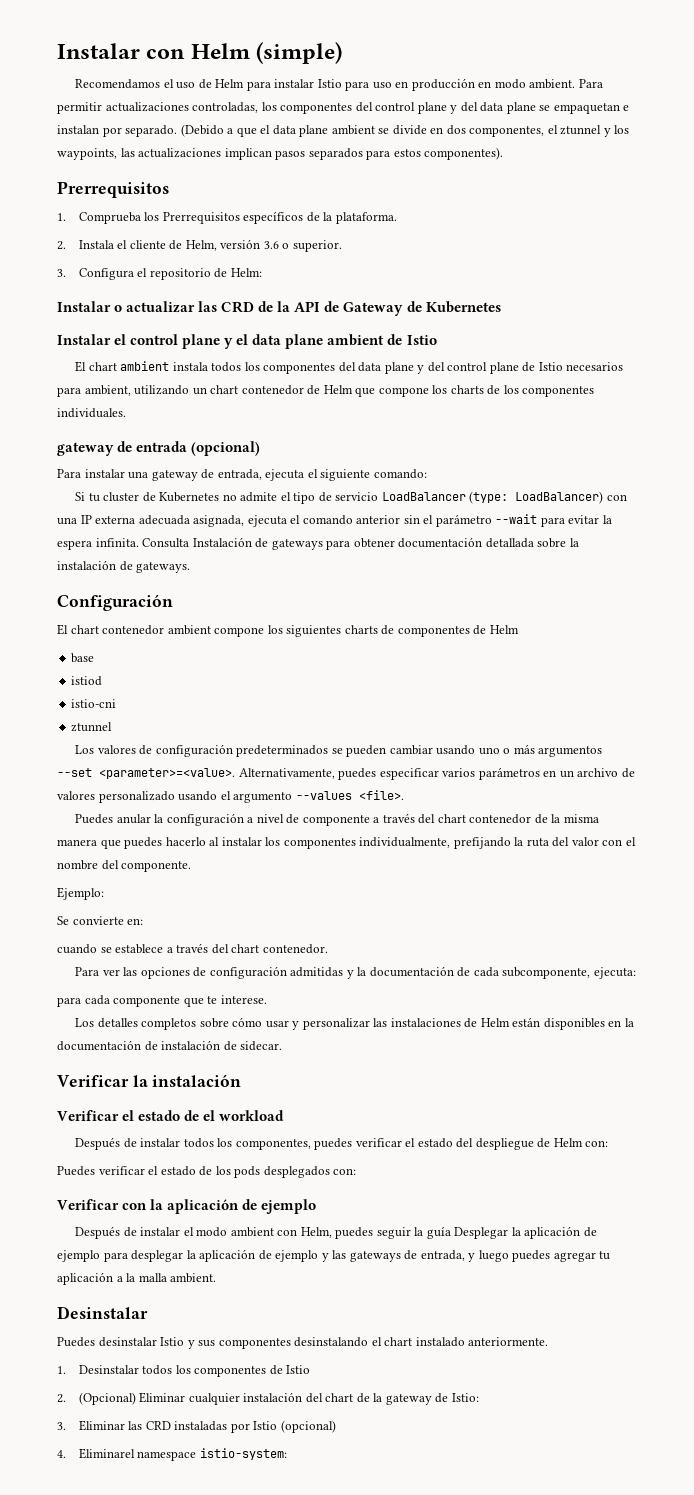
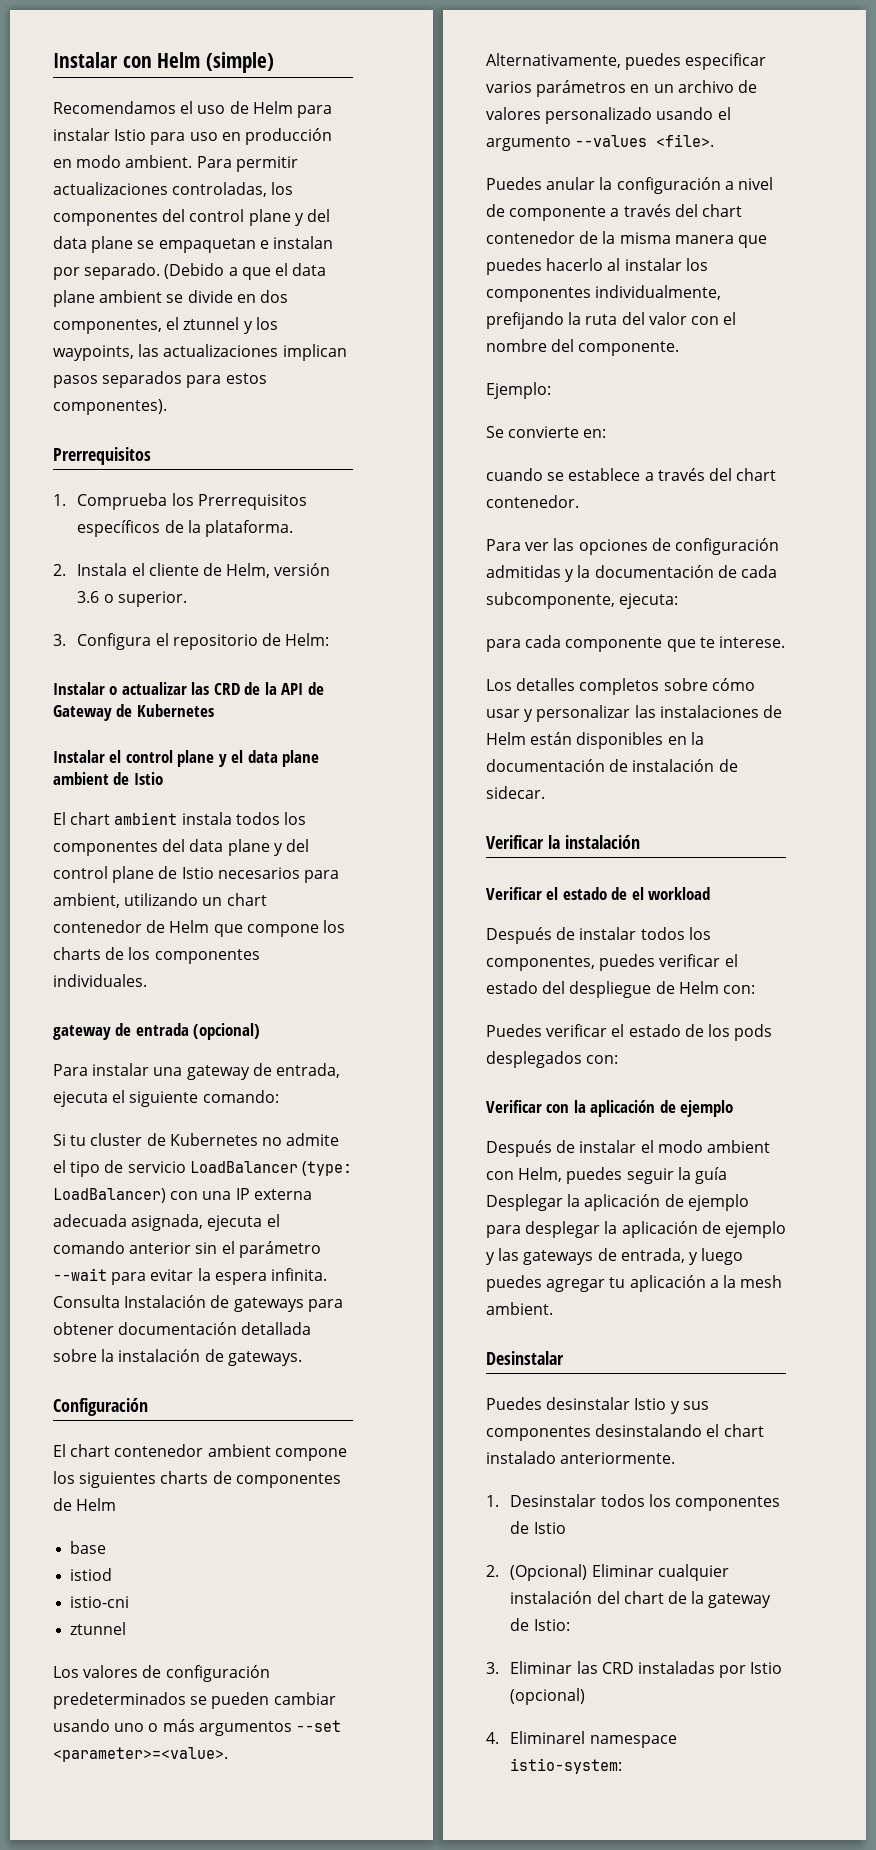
- Después de instalar el modo ambient con Helm, puedes seguir la guía Desplegar la aplicación de ejemplo para desplegar la aplicación de ejemplo y las gateways de entrada, y luego puedes agregar tu aplicación a la malla ambient.
+ Después de instalar el modo ambient con Helm, puedes seguir la guía Desplegar la aplicación de ejemplo para desplegar la aplicación de ejemplo y las gateways de entrada, y luego puedes agregar tu aplicación a la mesh ambient.

